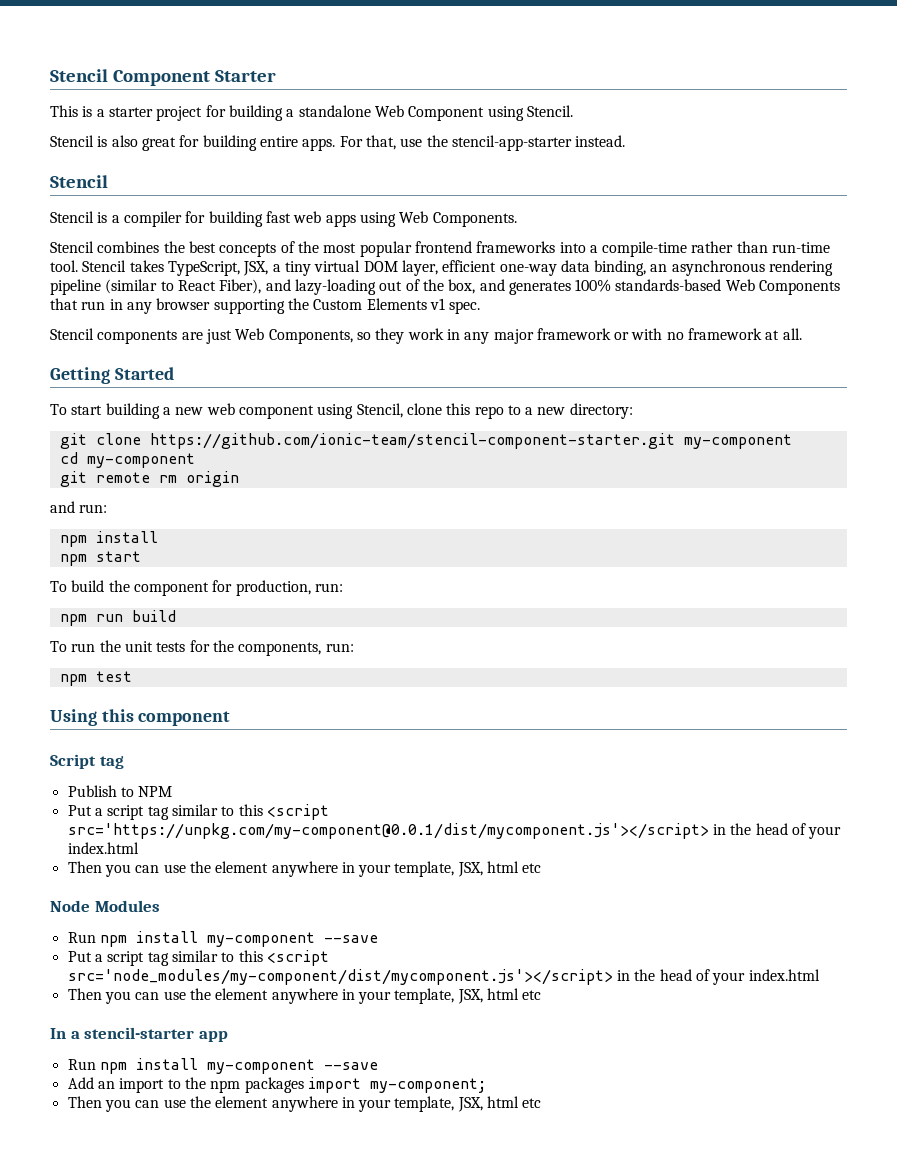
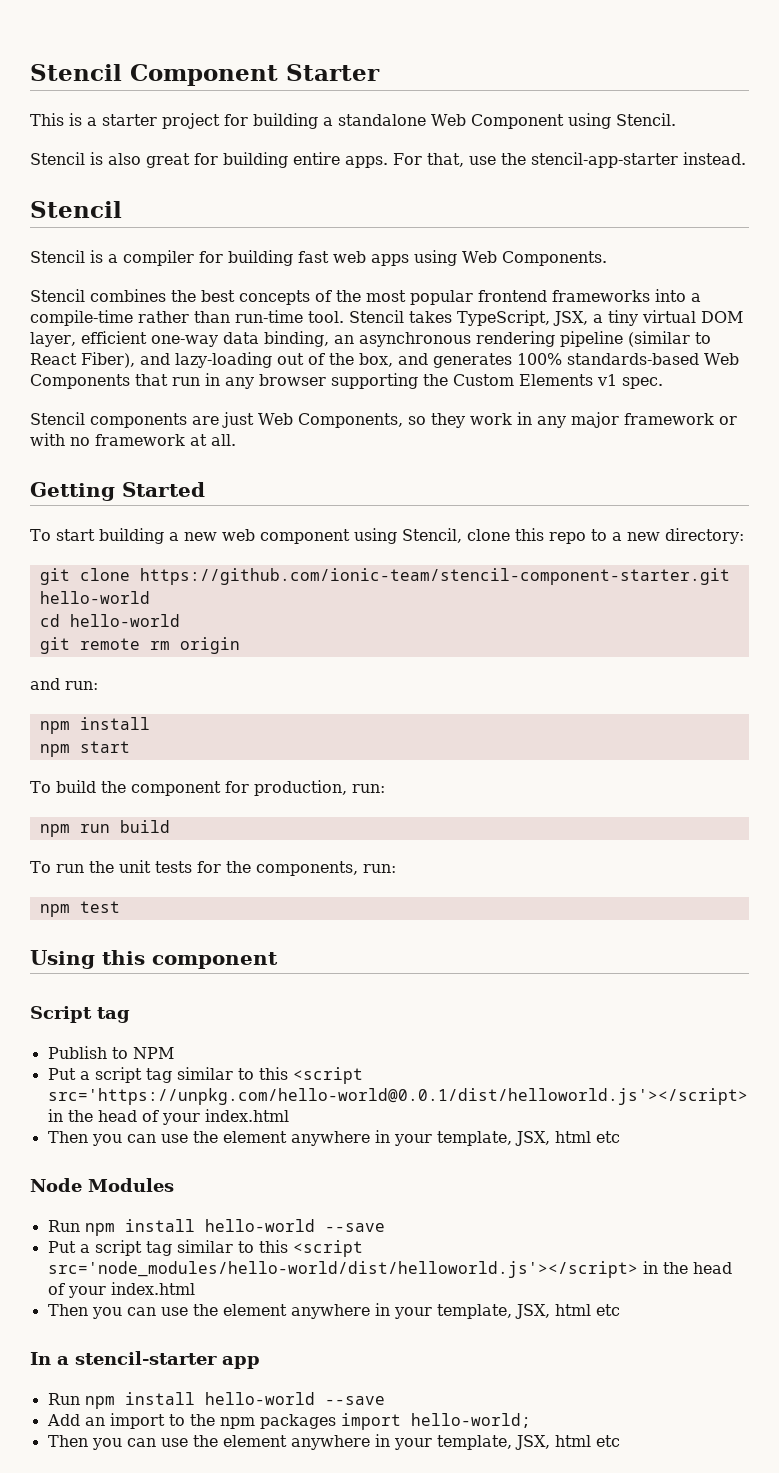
- git clone https://github.com/ionic-team/stencil-component-starter.git my-component
+ git clone https://github.com/ionic-team/stencil-component-starter.git hello-world
- cd my-component
+ cd hello-world
- Put a script tag similar to this <script src='https://unpkg.com/my-component@0.0.1/dist/mycomponent.js'></script> in the head of your index.html
+ Put a script tag similar to this <script src='https://unpkg.com/hello-world@0.0.1/dist/helloworld.js'></script> in the head of your index.html
  Node Modules
- Run npm install my-component --save
+ Run npm install hello-world --save
- Put a script tag similar to this <script src='node_modules/my-component/dist/mycomponent.js'></script> in the head of your index.html
+ Put a script tag similar to this <script src='node_modules/hello-world/dist/helloworld.js'></script> in the head of your index.html
  In a stencil-starter app
- Run npm install my-component --save
+ Run npm install hello-world --save
- Add an import to the npm packages import my-component;
+ Add an import to the npm packages import hello-world;

